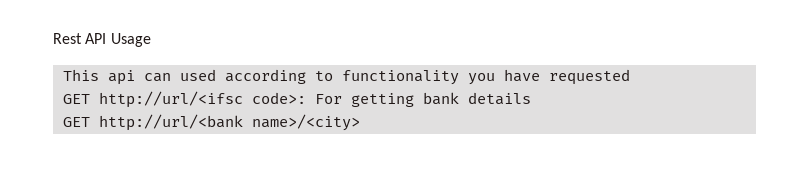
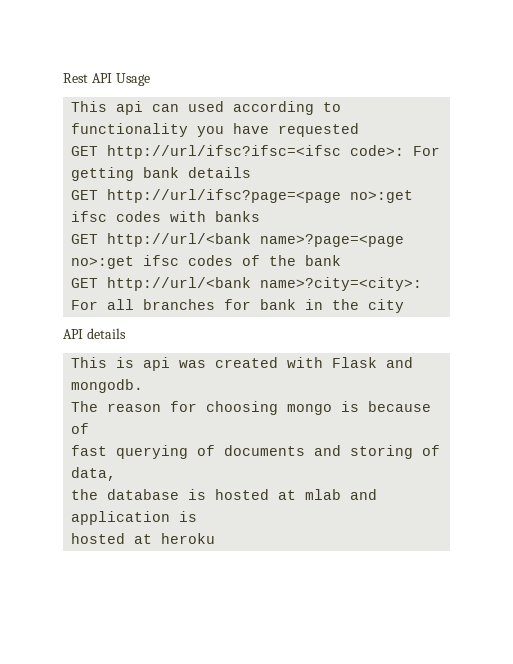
- GET http://url/<ifsc code>: For getting bank details
+ GET http://url/ifsc?ifsc=<ifsc code>: For getting bank details
- GET http://url/<bank name>/<city>
+ GET http://url/ifsc?page=<page no>:get ifsc codes with banks
+ GET http://url/<bank name>?page=<page no>:get ifsc codes of the bank
+ GET http://url/<bank name>?city=<city>: For all branches for bank in the city
+ API details
+ This is api was created with Flask and mongodb.
+ The reason for choosing mongo is because of
+ fast querying of documents and storing of data,
+ the database is hosted at mlab and application is
+ hosted at heroku

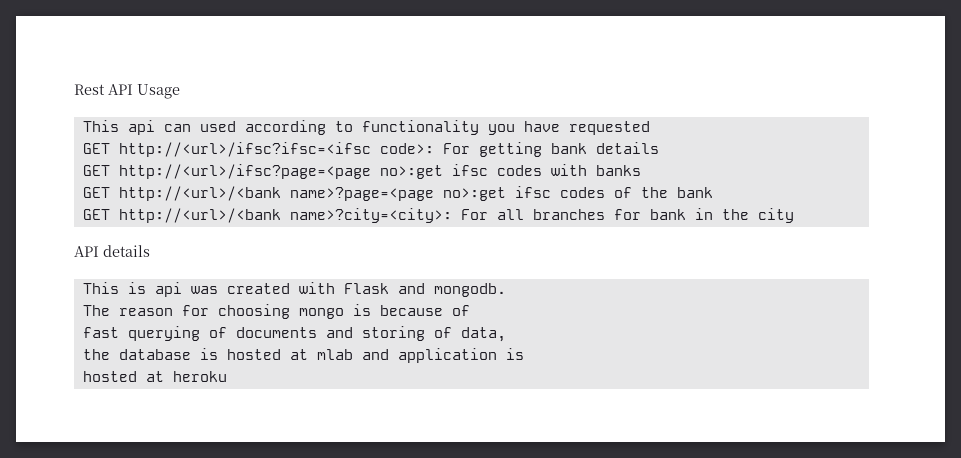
- GET http://url/ifsc?ifsc=<ifsc code>: For getting bank details
+ GET http://<url>/ifsc?ifsc=<ifsc code>: For getting bank details
- GET http://url/ifsc?page=<page no>:get ifsc codes with banks
+ GET http://<url>/ifsc?page=<page no>:get ifsc codes with banks
- GET http://url/<bank name>?page=<page no>:get ifsc codes of the bank
+ GET http://<url>/<bank name>?page=<page no>:get ifsc codes of the bank
- GET http://url/<bank name>?city=<city>: For all branches for bank in the city
+ GET http://<url>/<bank name>?city=<city>: For all branches for bank in the city

